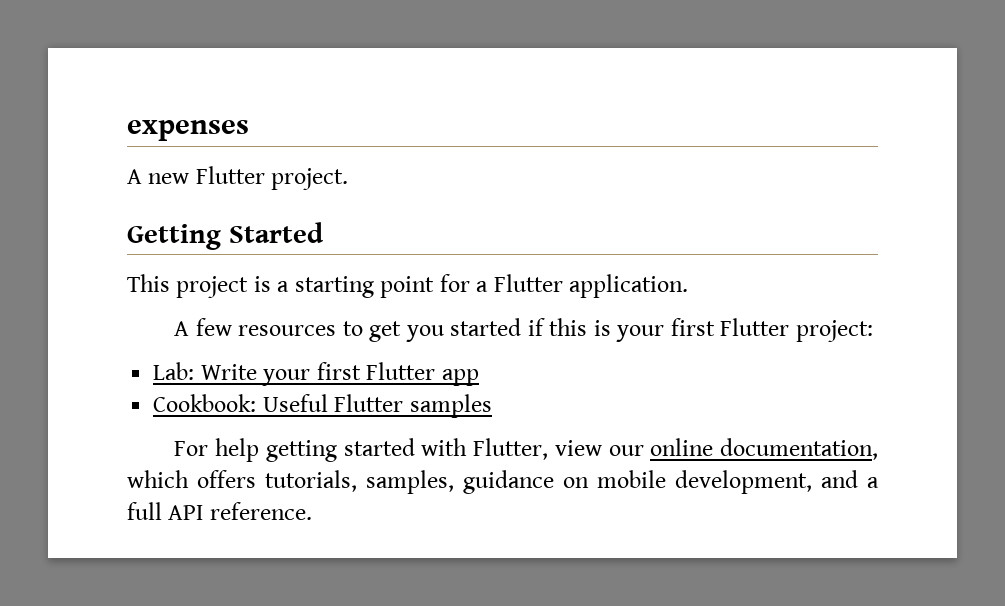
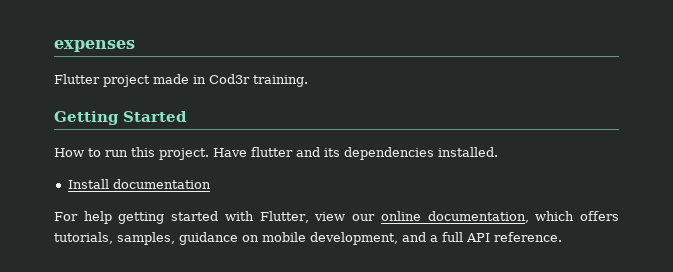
- A new Flutter project.
+ Flutter project made in Cod3r training.
  Getting Started
- This project is a starting point for a Flutter application.
- A few resources to get you started if this is your first Flutter project:
- Lab: Write your first Flutter app
- Cookbook: Useful Flutter samples
+ How to run this project. Have flutter and its dependencies installed.
+ Install documentation

